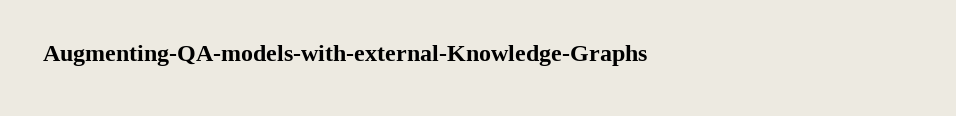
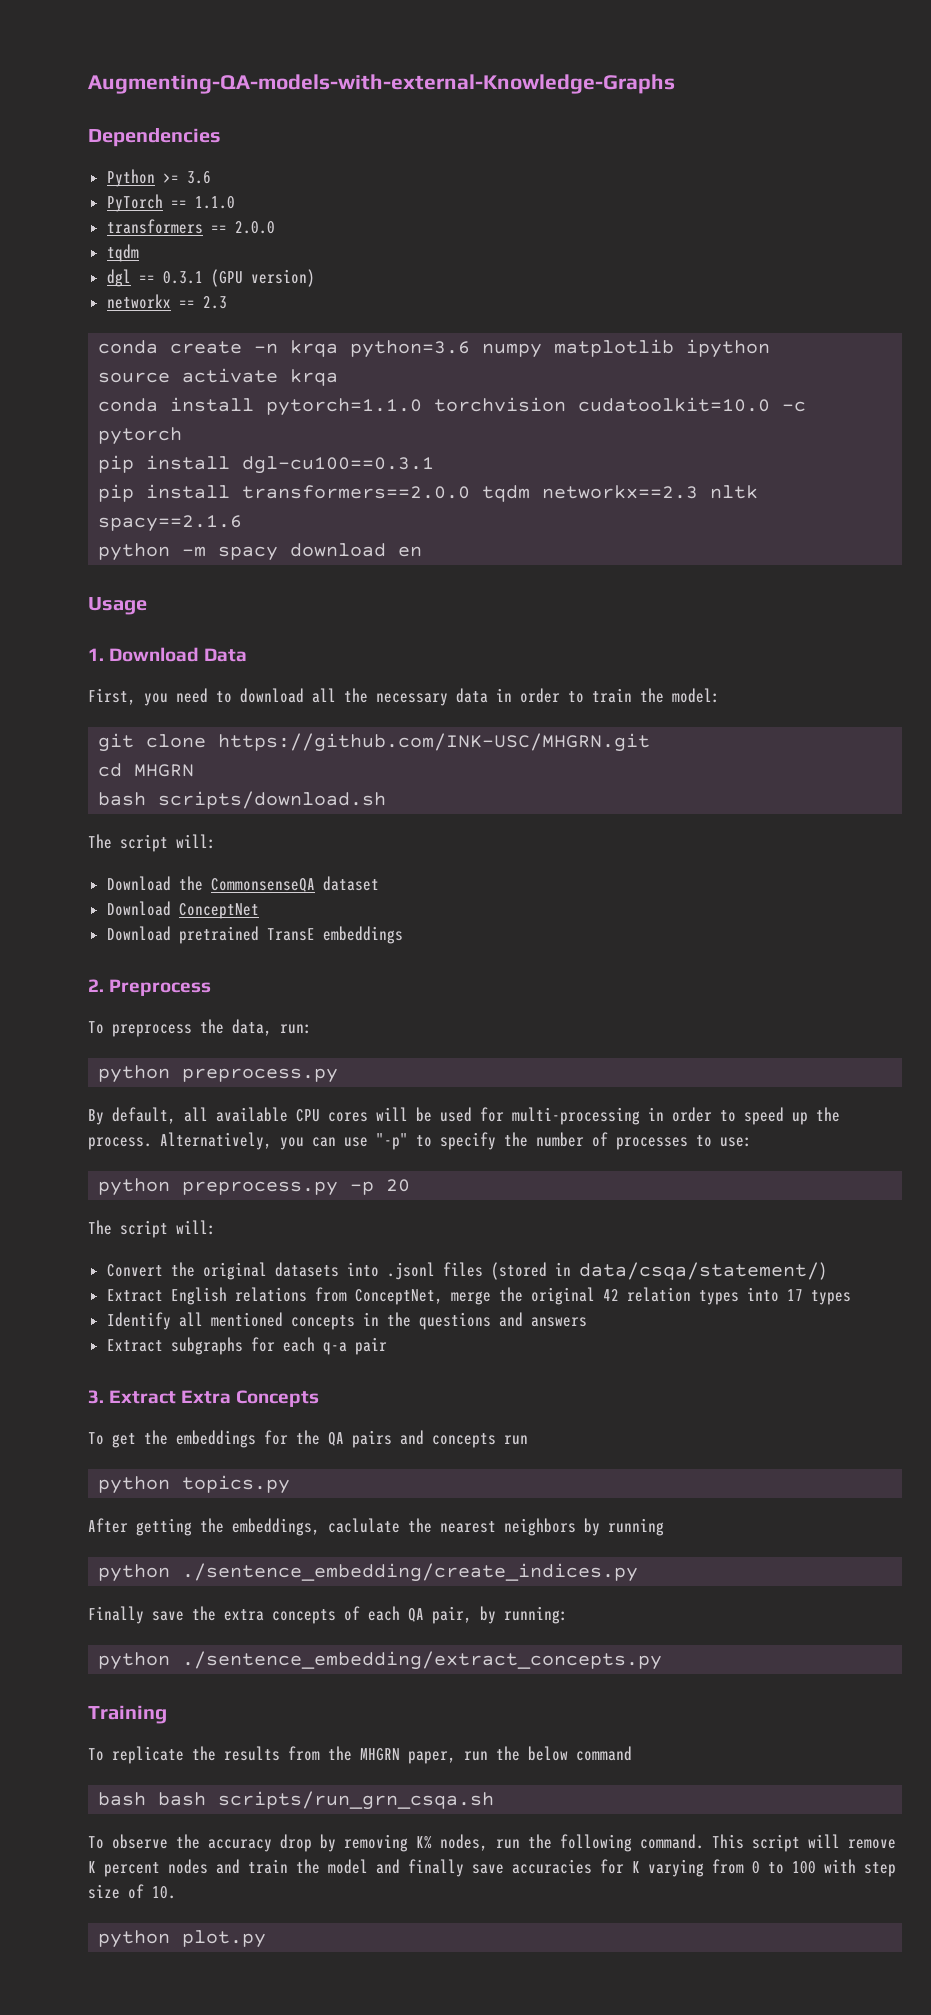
+ Dependencies
+ Python >= 3.6
+ PyTorch == 1.1.0
+ transformers == 2.0.0
+ tqdm
+ dgl == 0.3.1 (GPU version)
+ networkx == 2.3
+ conda create -n krqa python=3.6 numpy matplotlib ipython
+ source activate krqa
+ conda install pytorch=1.1.0 torchvision cudatoolkit=10.0 -c pytorch
+ pip install dgl-cu100==0.3.1
+ pip install transformers==2.0.0 tqdm networkx==2.3 nltk spacy==2.1.6
+ python -m spacy download en
+ Usage
+ 1. Download Data
+ First, you need to download all the necessary data in order to train the model:
+ git clone https://github.com/INK-USC/MHGRN.git
+ cd MHGRN
+ bash scripts/download.sh
+ The script will:
+ Download the CommonsenseQA dataset
+ Download ConceptNet
+ Download pretrained TransE embeddings
+ 2. Preprocess
+ To preprocess the data, run:
+ python preprocess.py
+ By default, all available CPU cores will be used for multi-processing in order to speed up the process. Alternatively, you can use "-p" to specify the number of processes to use:
+ python preprocess.py -p 20
+ The script will:
+ Convert the original datasets into .jsonl files (stored in data/csqa/statement/)
+ Extract English relations from ConceptNet, merge the original 42 relation types into 17 types
+ Identify all mentioned concepts in the questions and answers
+ Extract subgraphs for each q-a pair
+ 3. Extract Extra Concepts
+ To get the embeddings for the QA pairs and concepts run
+ python topics.py
+ After getting the embeddings, caclulate the nearest neighbors by running
+ python ./sentence_embedding/create_indices.py
+ Finally save the extra concepts of each QA pair, by running:
+ python ./sentence_embedding/extract_concepts.py
+ Training
+ To replicate the results from the MHGRN paper, run the below command
+ bash bash scripts/run_grn_csqa.sh
+ To observe the accuracy drop by removing K% nodes, run the following command. This script will remove K percent nodes and train the model and finally save accuracies for K varying from 0 to 100 with step size of 10.
+ python plot.py

